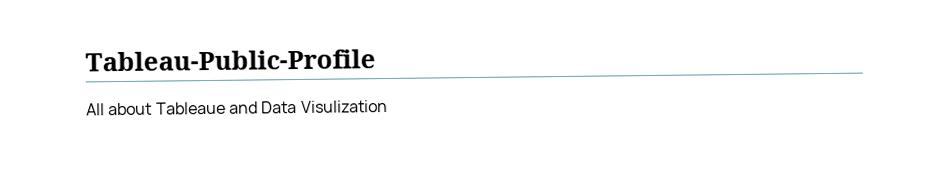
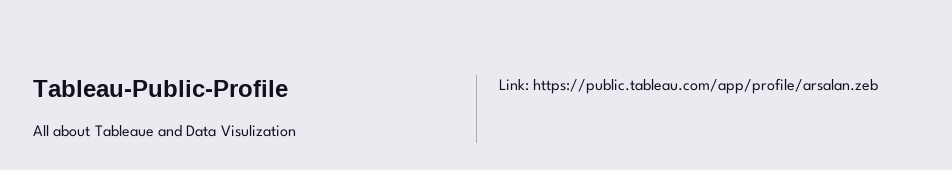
+ Link: https://public.tableau.com/app/profile/arsalan.zeb

